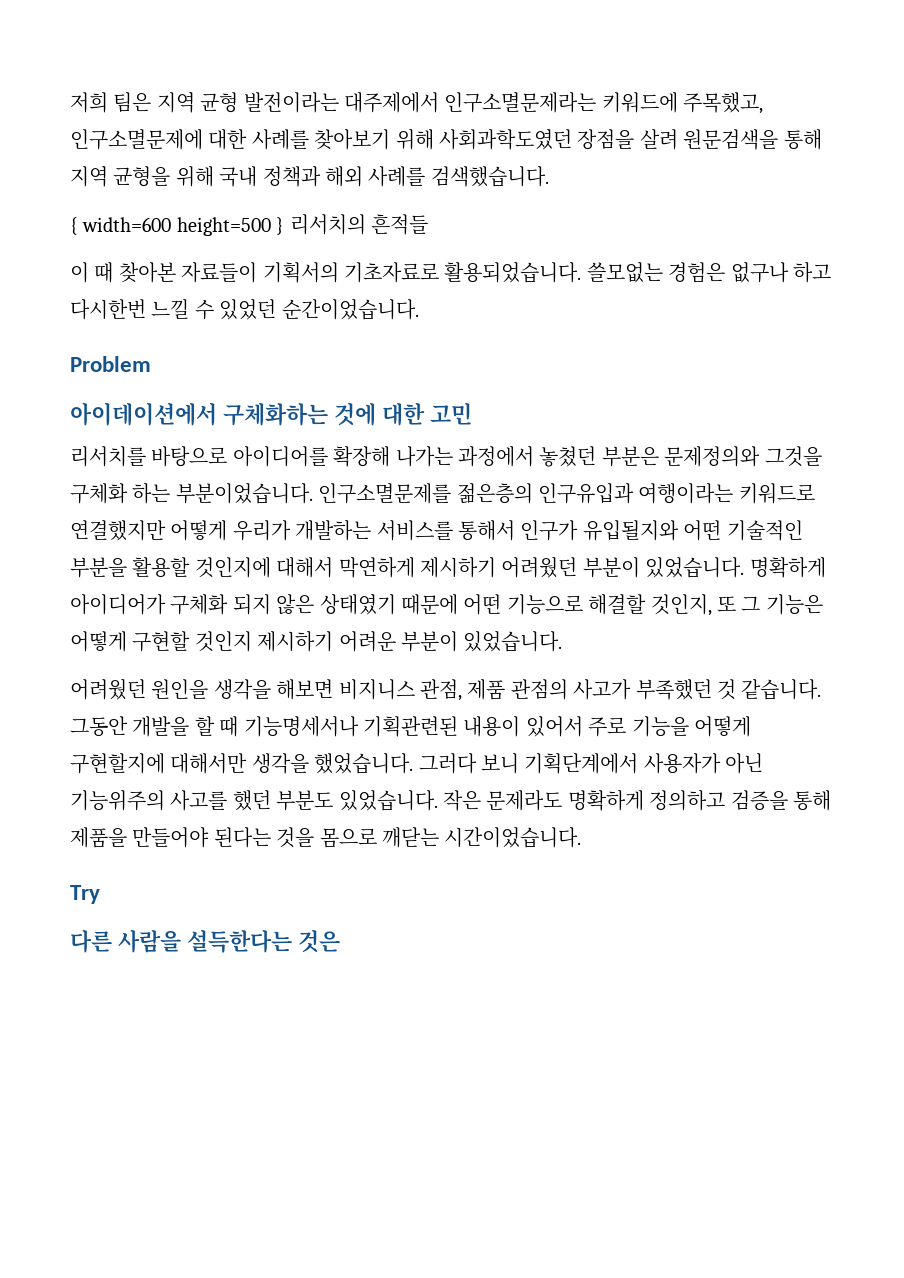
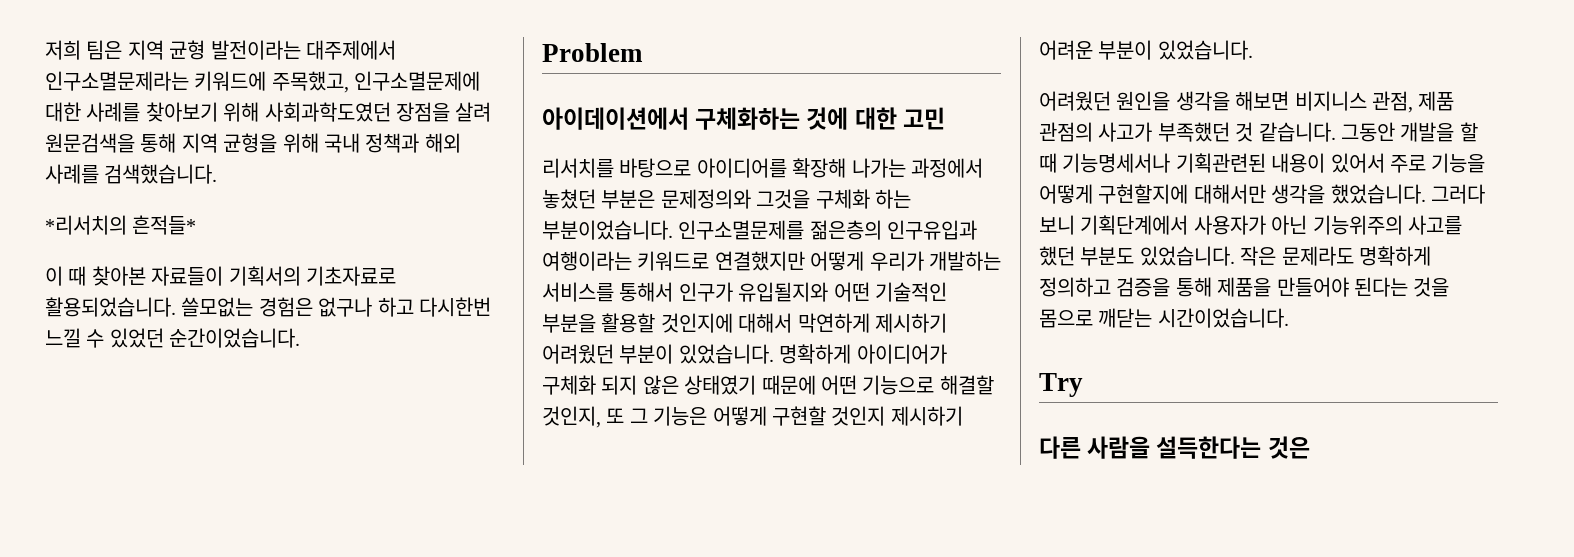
- { width=600 height=500 } 리서치의 흔적들
+ *리서치의 흔적들*

